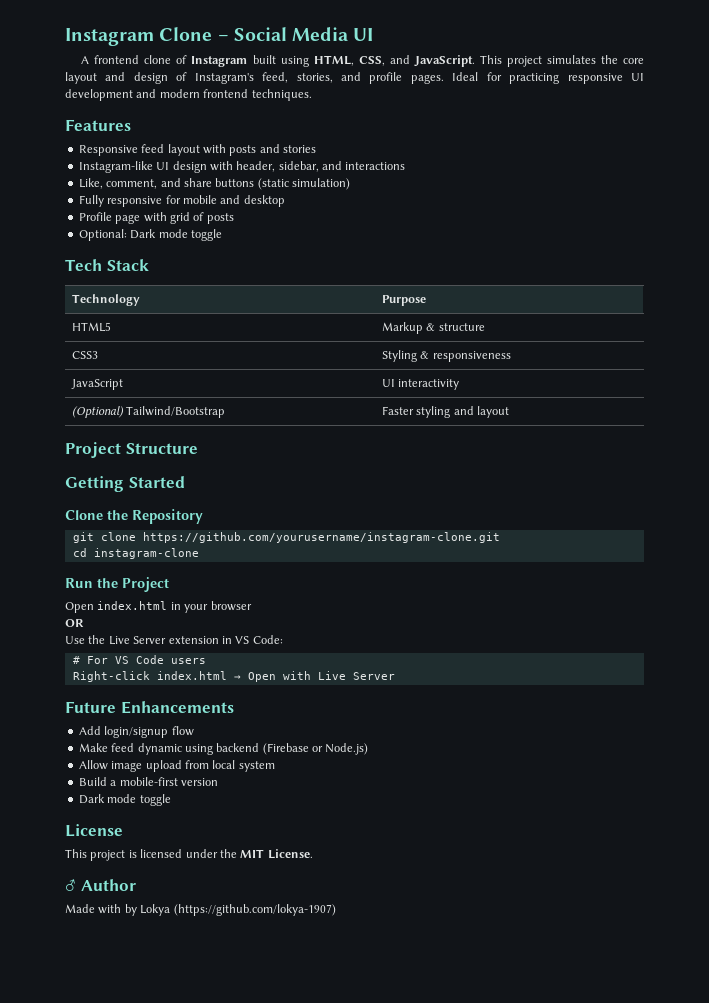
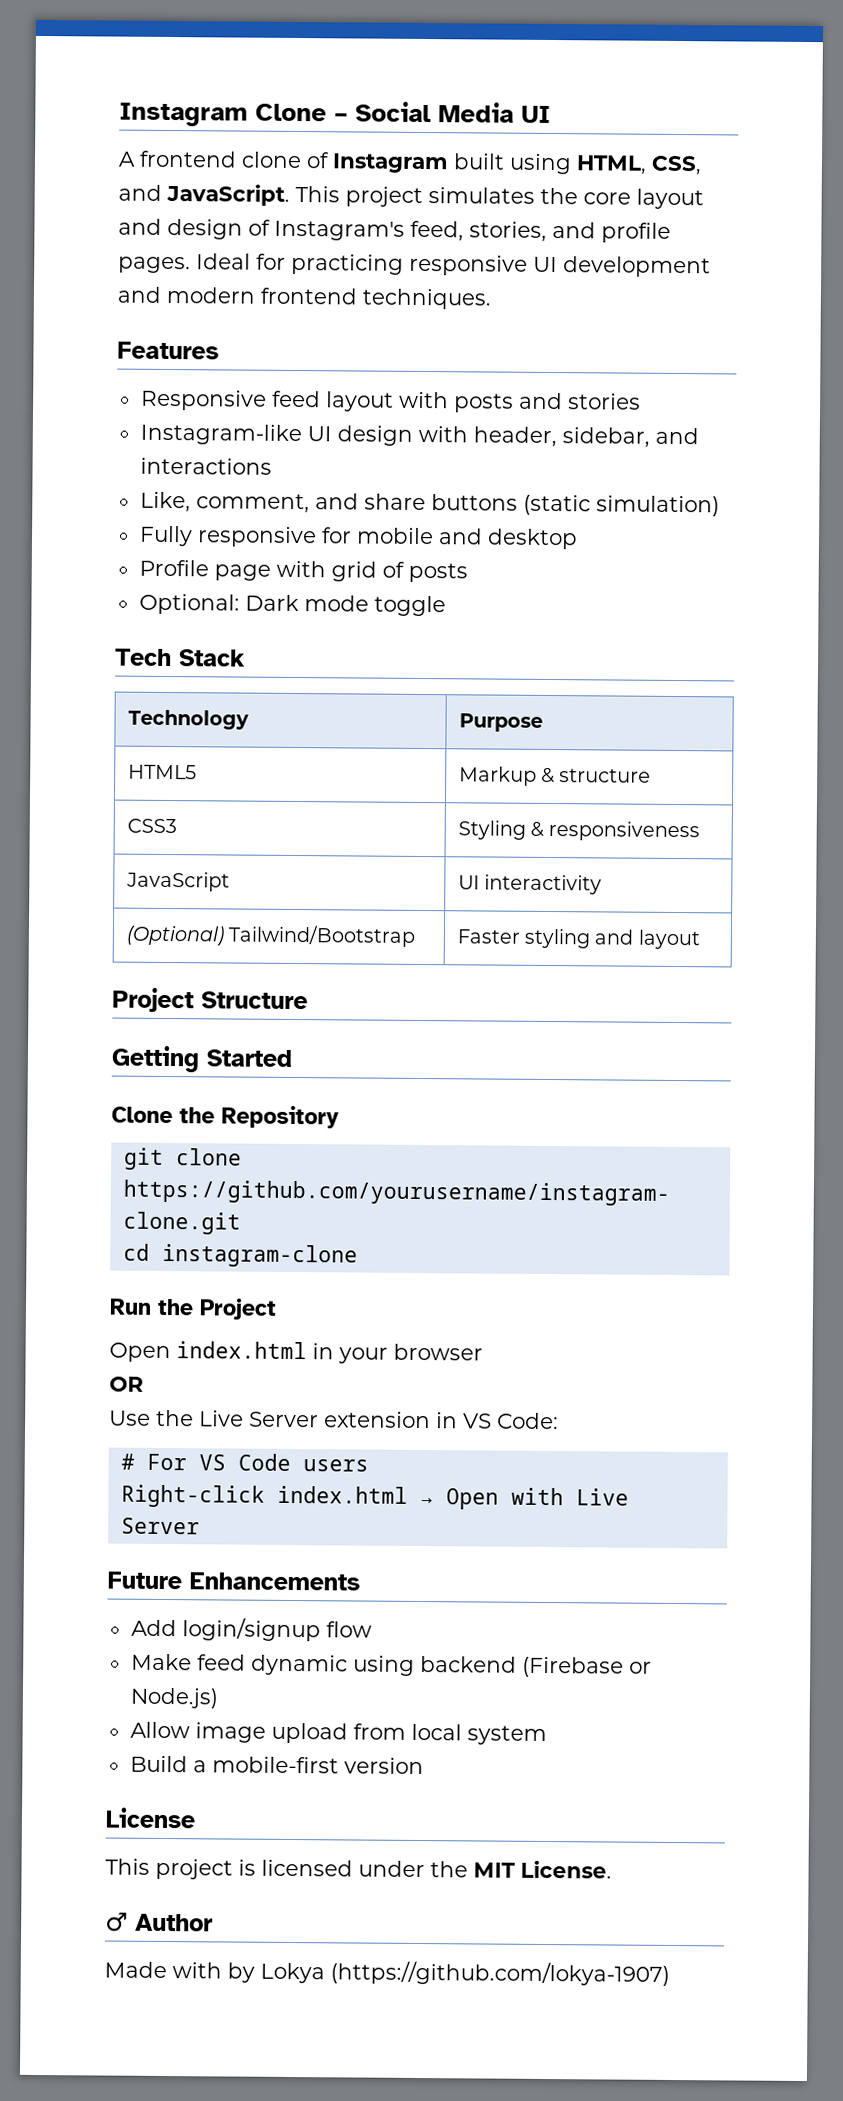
  Build a mobile-first version
- Dark mode toggle

